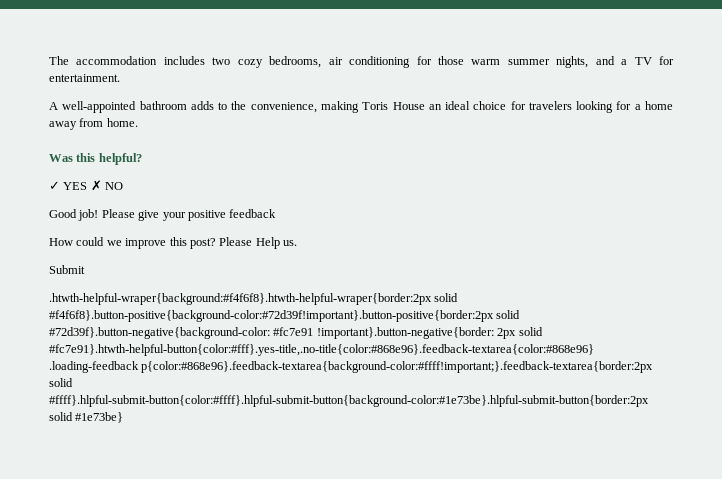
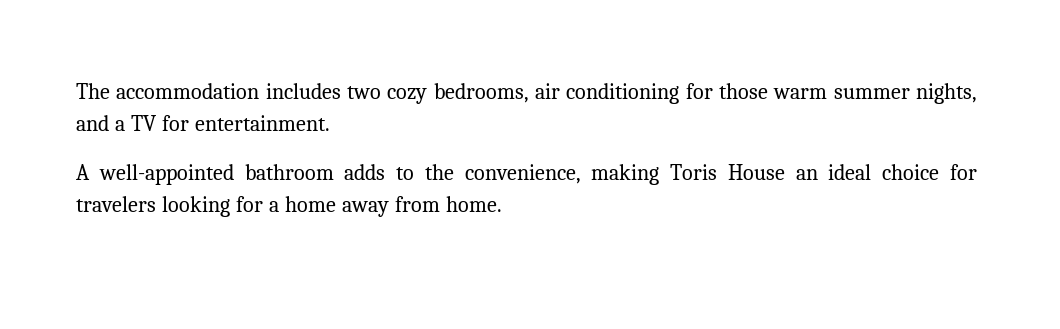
- Was this helpful?
- ✓ YES ✗ NO
- Good job! Please give your positive feedback
- How could we improve this post? Please Help us.
- Submit
- .htwth-helpful-wraper{background:#f4f6f8}.htwth-helpful-wraper{border:2px solid #f4f6f8}.button-positive{background-color:#72d39f!important}.button-positive{border:2px solid #72d39f}.button-negative{background-color: #fc7e91 !important}.button-negative{border: 2px solid #fc7e91}.htwth-helpful-button{color:#fff}.yes-title,.no-title{color:#868e96}.feedback-textarea{color:#868e96} .loading-feedback p{color:#868e96}.feedback-textarea{background-color:#ffff!important;}.feedback-textarea{border:2px solid #ffff}.hlpful-submit-button{color:#ffff}.hlpful-submit-button{background-color:#1e73be}.hlpful-submit-button{border:2px solid #1e73be}

